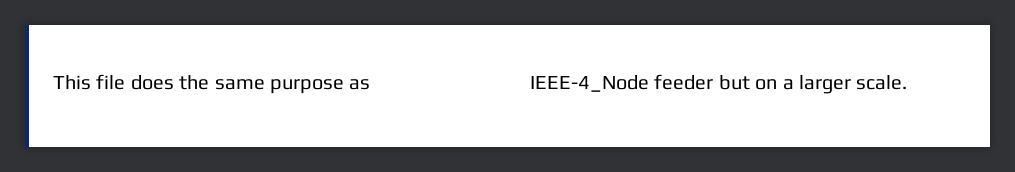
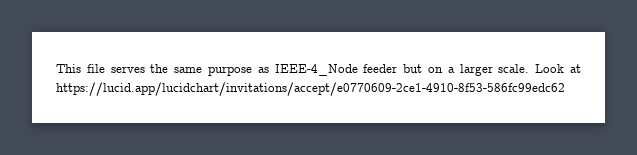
- This file does the same purpose as IEEE-4_Node feeder but on a larger scale.
+ This file serves the same purpose as IEEE-4_Node feeder but on a larger scale.
+ Look at https://lucid.app/lucidchart/invitations/accept/e0770609-2ce1-4910-8f53-586fc99edc62

